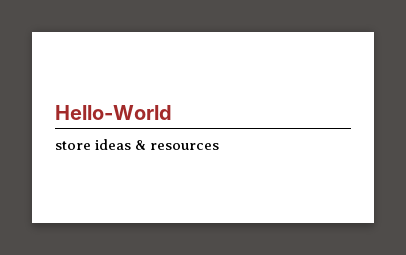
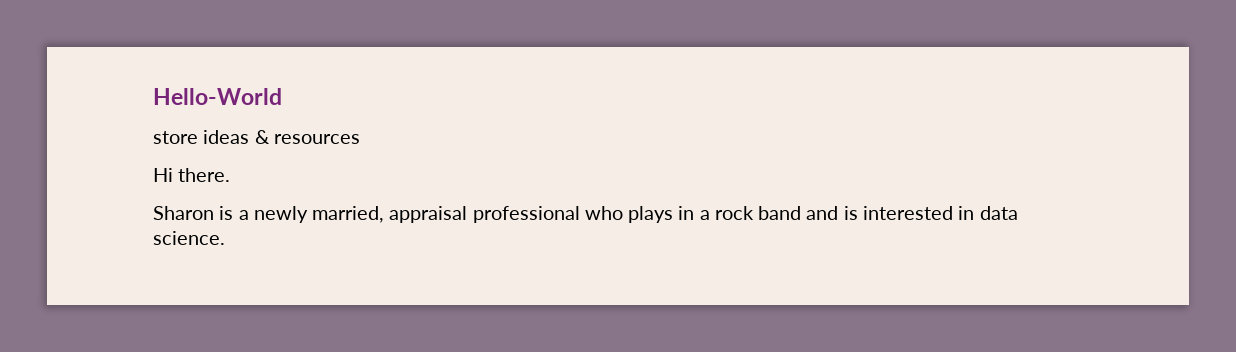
+ Hi there.
+ Sharon is a newly married, appraisal professional who plays in a rock band and is interested in data science.

